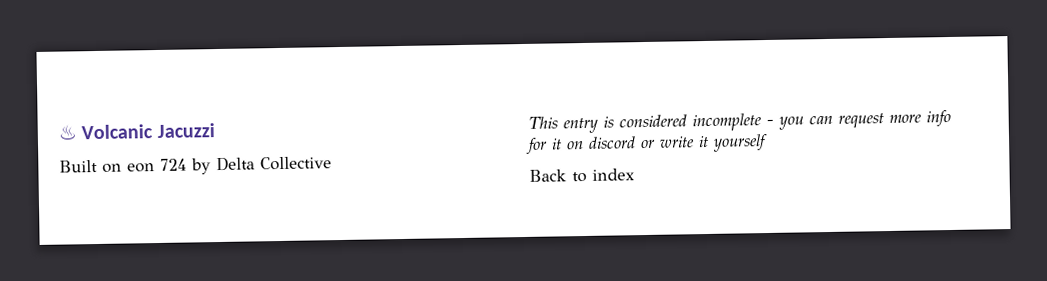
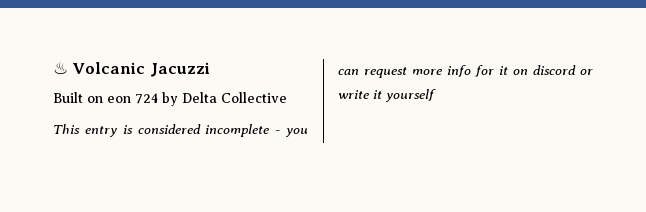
- Back to index

